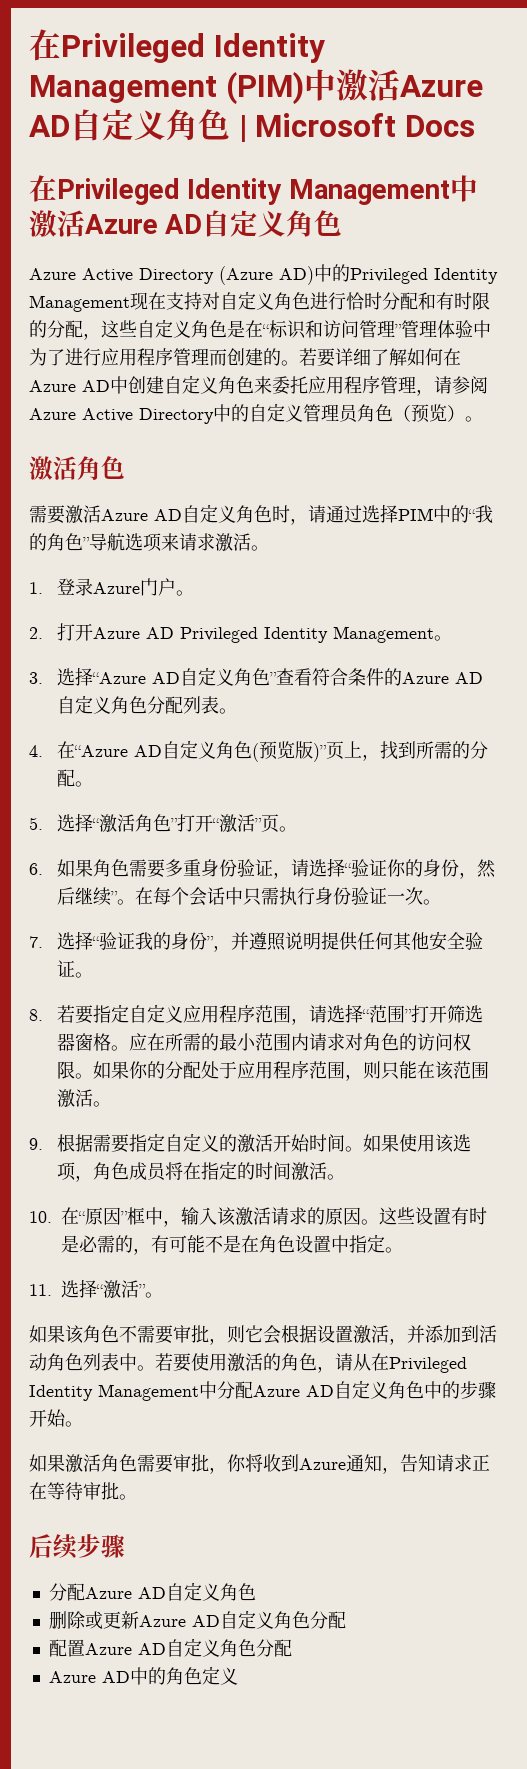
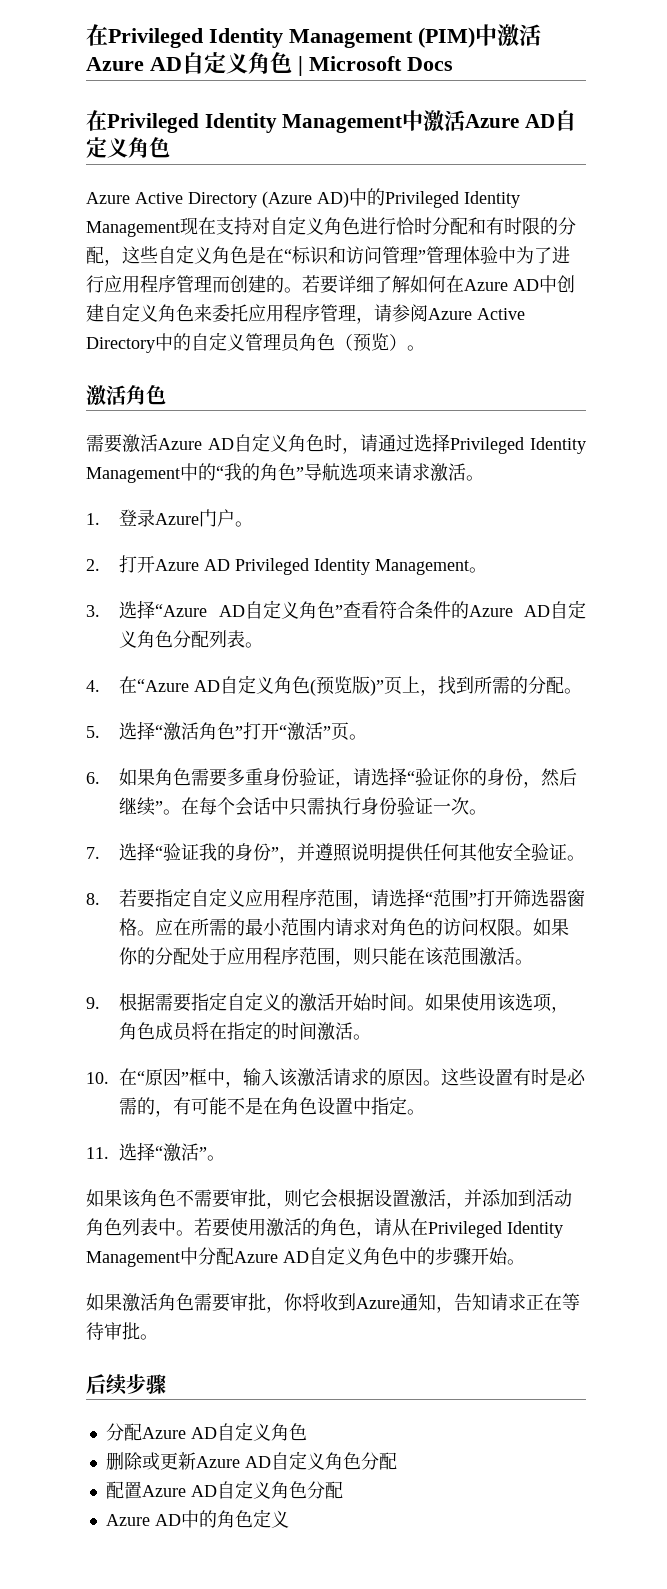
- 需要激活Azure AD自定义角色时，请通过选择PIM中的“我的角色”导航选项来请求激活。
+ 需要激活Azure AD自定义角色时，请通过选择Privileged Identity Management中的“我的角色”导航选项来请求激活。

